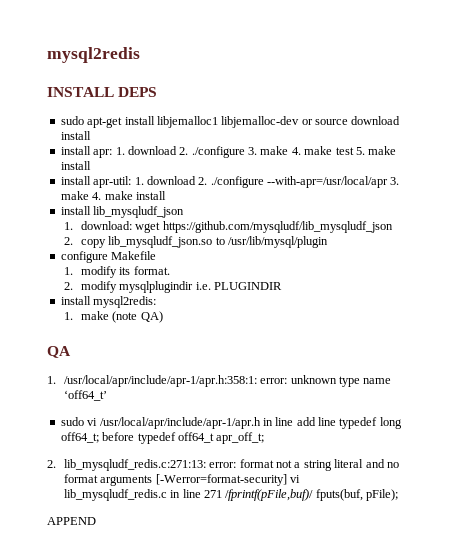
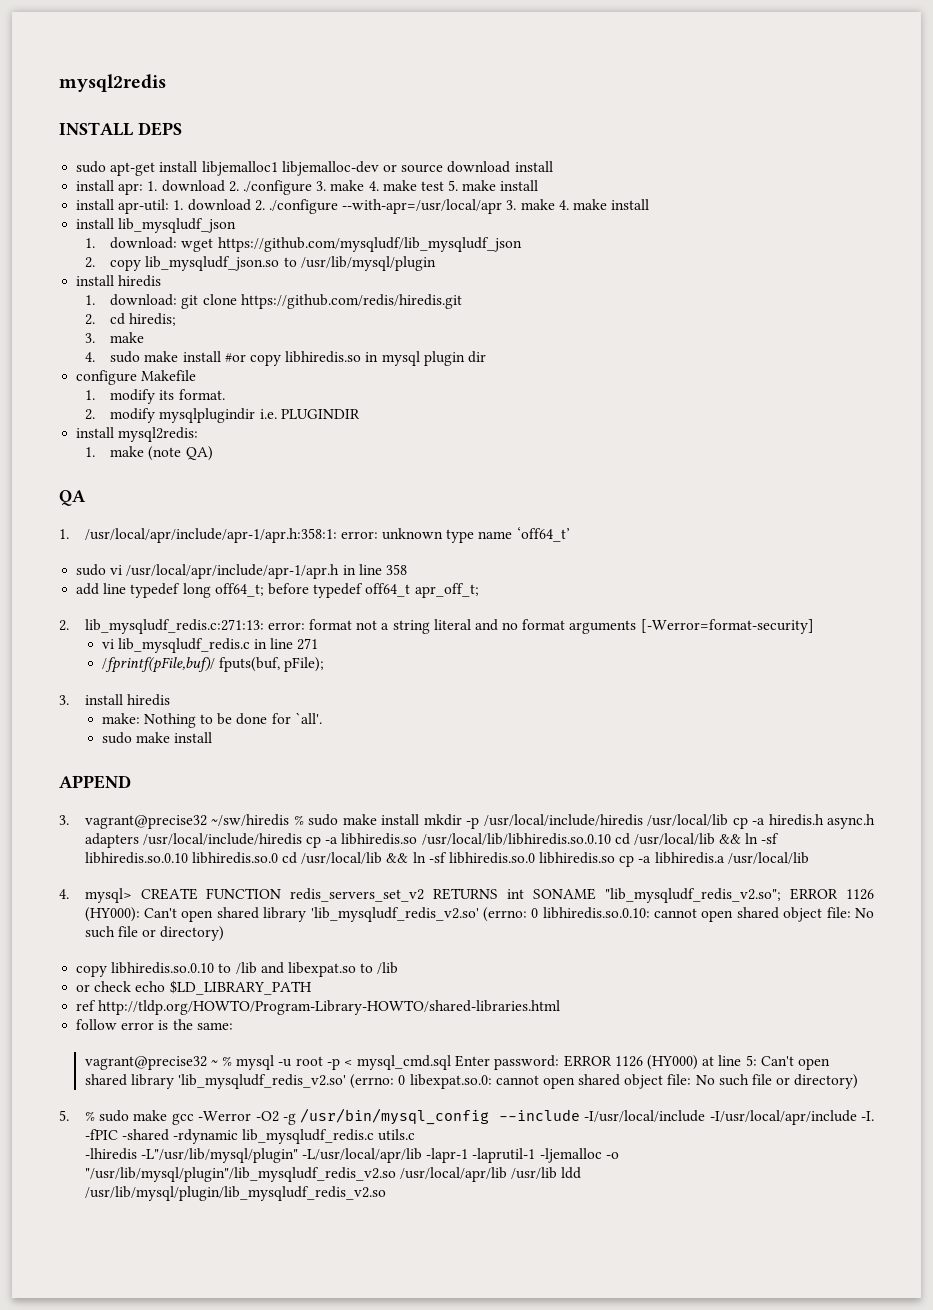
  2. copy lib_mysqludf_json.so to /usr/lib/mysql/plugin
+ install hiredis
+ 1. download: git clone https://github.com/redis/hiredis.git
+ 2. cd hiredis;
+ 3. make
+ 4. sudo make install #or copy libhiredis.so in mysql plugin dir
- sudo vi /usr/local/apr/include/apr-1/apr.h in line add line typedef long off64_t; before typedef off64_t apr_off_t;
+ sudo vi /usr/local/apr/include/apr-1/apr.h in line 358
+ add line typedef long off64_t; before typedef off64_t apr_off_t;
- 2. lib_mysqludf_redis.c:271:13: error: format not a string literal and no format arguments [-Werror=format-security] vi lib_mysqludf_redis.c in line 271 /fprintf(pFile,buf)/ fputs(buf, pFile);
+ 2. lib_mysqludf_redis.c:271:13: error: format not a string literal and no format arguments [-Werror=format-security]
+ vi lib_mysqludf_redis.c in line 271
+ /fprintf(pFile,buf)/ fputs(buf, pFile);
+ 3. install hiredis
+ make: Nothing to be done for `all'.
+ sudo make install
  APPEND
+ 3. vagrant@precise32 ~/sw/hiredis % sudo make install mkdir -p /usr/local/include/hiredis /usr/local/lib cp -a hiredis.h async.h adapters /usr/local/include/hiredis cp -a libhiredis.so /usr/local/lib/libhiredis.so.0.10 cd /usr/local/lib && ln -sf libhiredis.so.0.10 libhiredis.so.0 cd /usr/local/lib && ln -sf libhiredis.so.0 libhiredis.so cp -a libhiredis.a /usr/local/lib
+ 4. mysql> CREATE FUNCTION redis_servers_set_v2 RETURNS int SONAME "lib_mysqludf_redis_v2.so"; ERROR 1126 (HY000): Can't open shared library 'lib_mysqludf_redis_v2.so' (errno: 0 libhiredis.so.0.10: cannot open shared object file: No such file or directory)
+ copy libhiredis.so.0.10 to /lib and libexpat.so to /lib
+ or check echo $LD_LIBRARY_PATH
+ ref http://tldp.org/HOWTO/Program-Library-HOWTO/shared-libraries.html
+ follow error is the same:
+ vagrant@precise32 ~ % mysql -u root -p < mysql_cmd.sql Enter password: ERROR 1126 (HY000) at line 5: Can't open shared library 'lib_mysqludf_redis_v2.so' (errno: 0 libexpat.so.0: cannot open shared object file: No such file or directory)
+ 5. % sudo make gcc -Werror -O2 -g /usr/bin/mysql_config --include -I/usr/local/include -I/usr/local/apr/include -I. -fPIC -shared -rdynamic lib_mysqludf_redis.c utils.c
+ -lhiredis -L"/usr/lib/mysql/plugin" -L/usr/local/apr/lib -lapr-1 -laprutil-1 -ljemalloc -o "/usr/lib/mysql/plugin"/lib_mysqludf_redis_v2.so /usr/local/apr/lib /usr/lib ldd /usr/lib/mysql/plugin/lib_mysqludf_redis_v2.so

